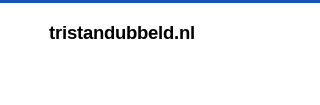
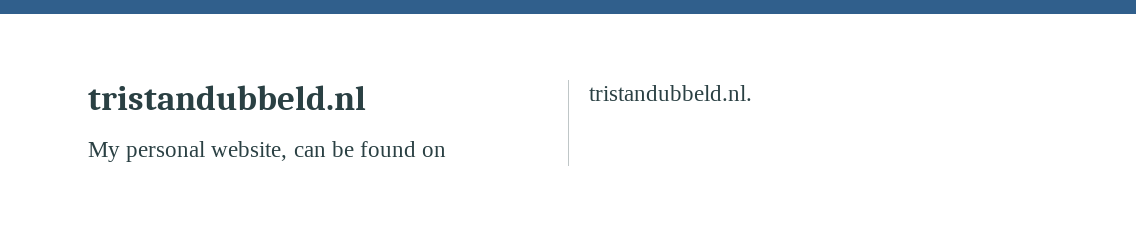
+ My personal website, can be found on tristandubbeld.nl.

